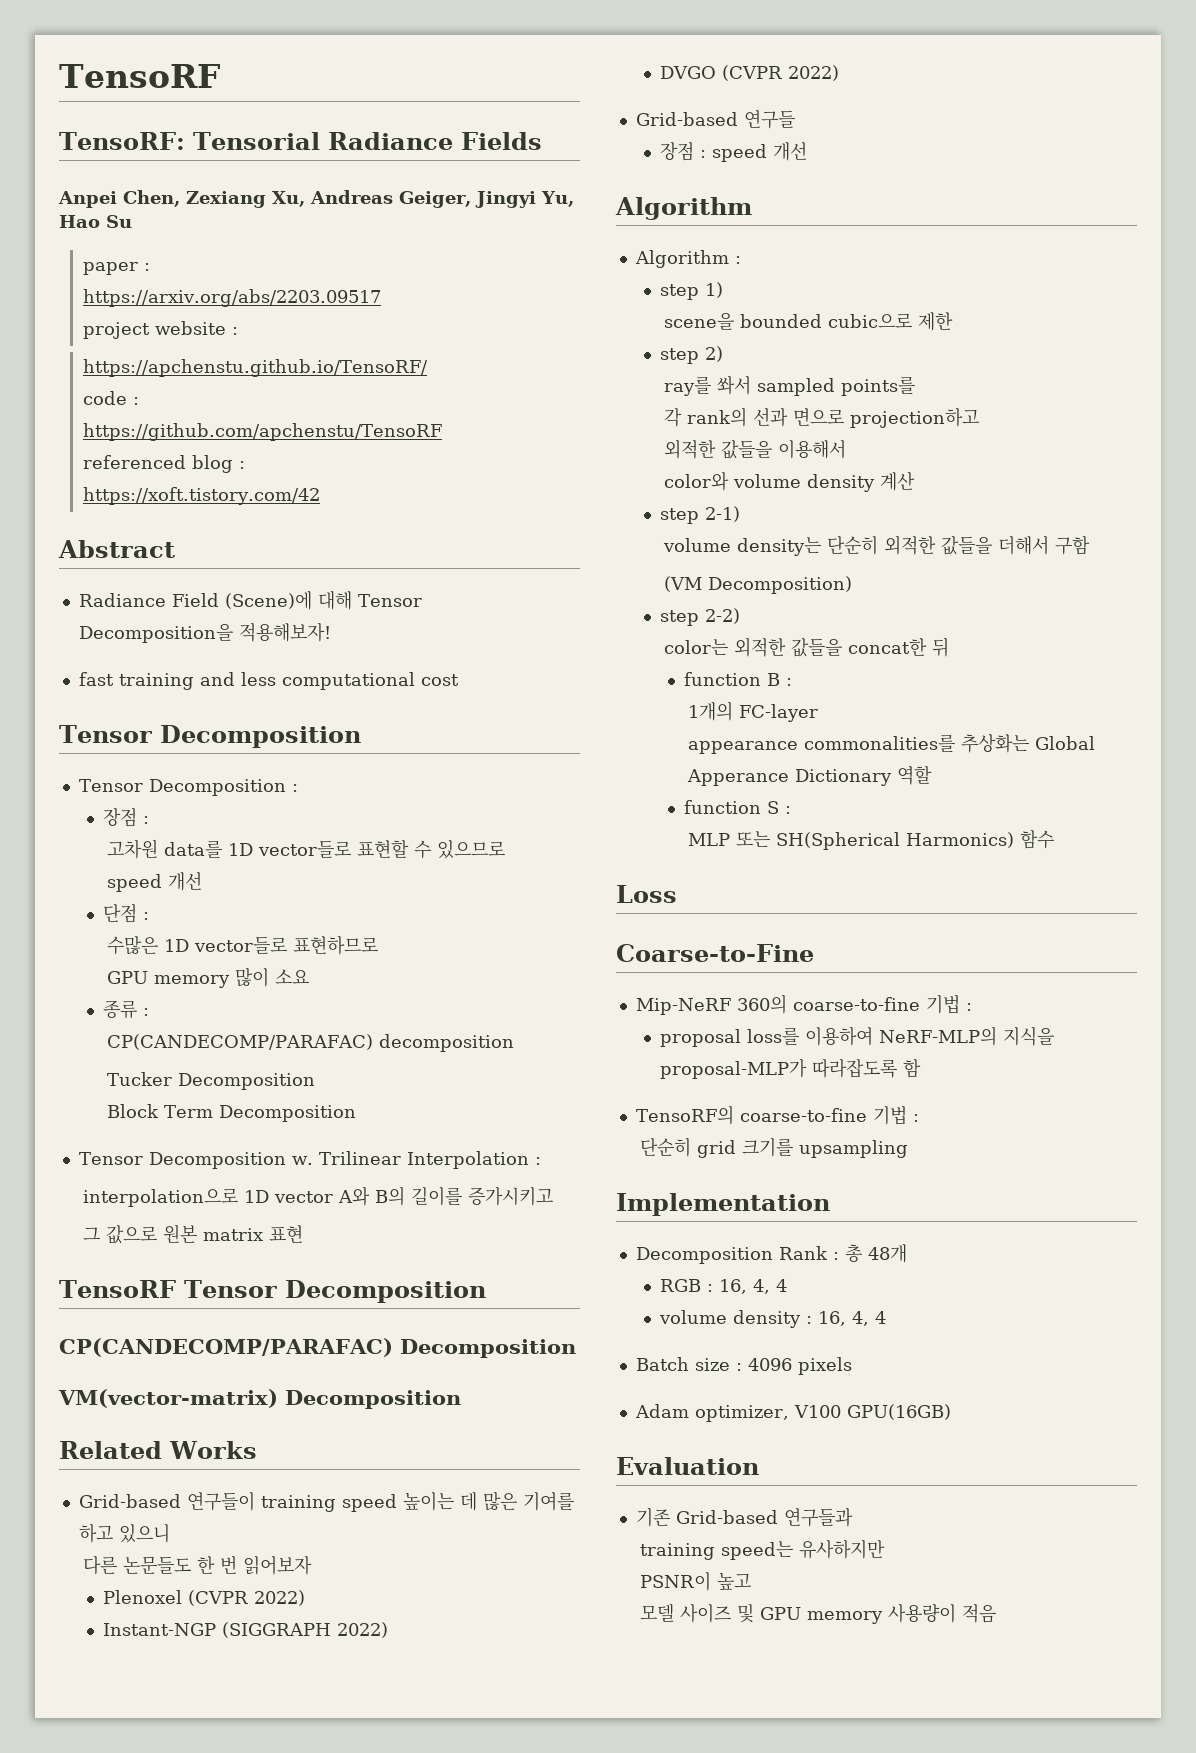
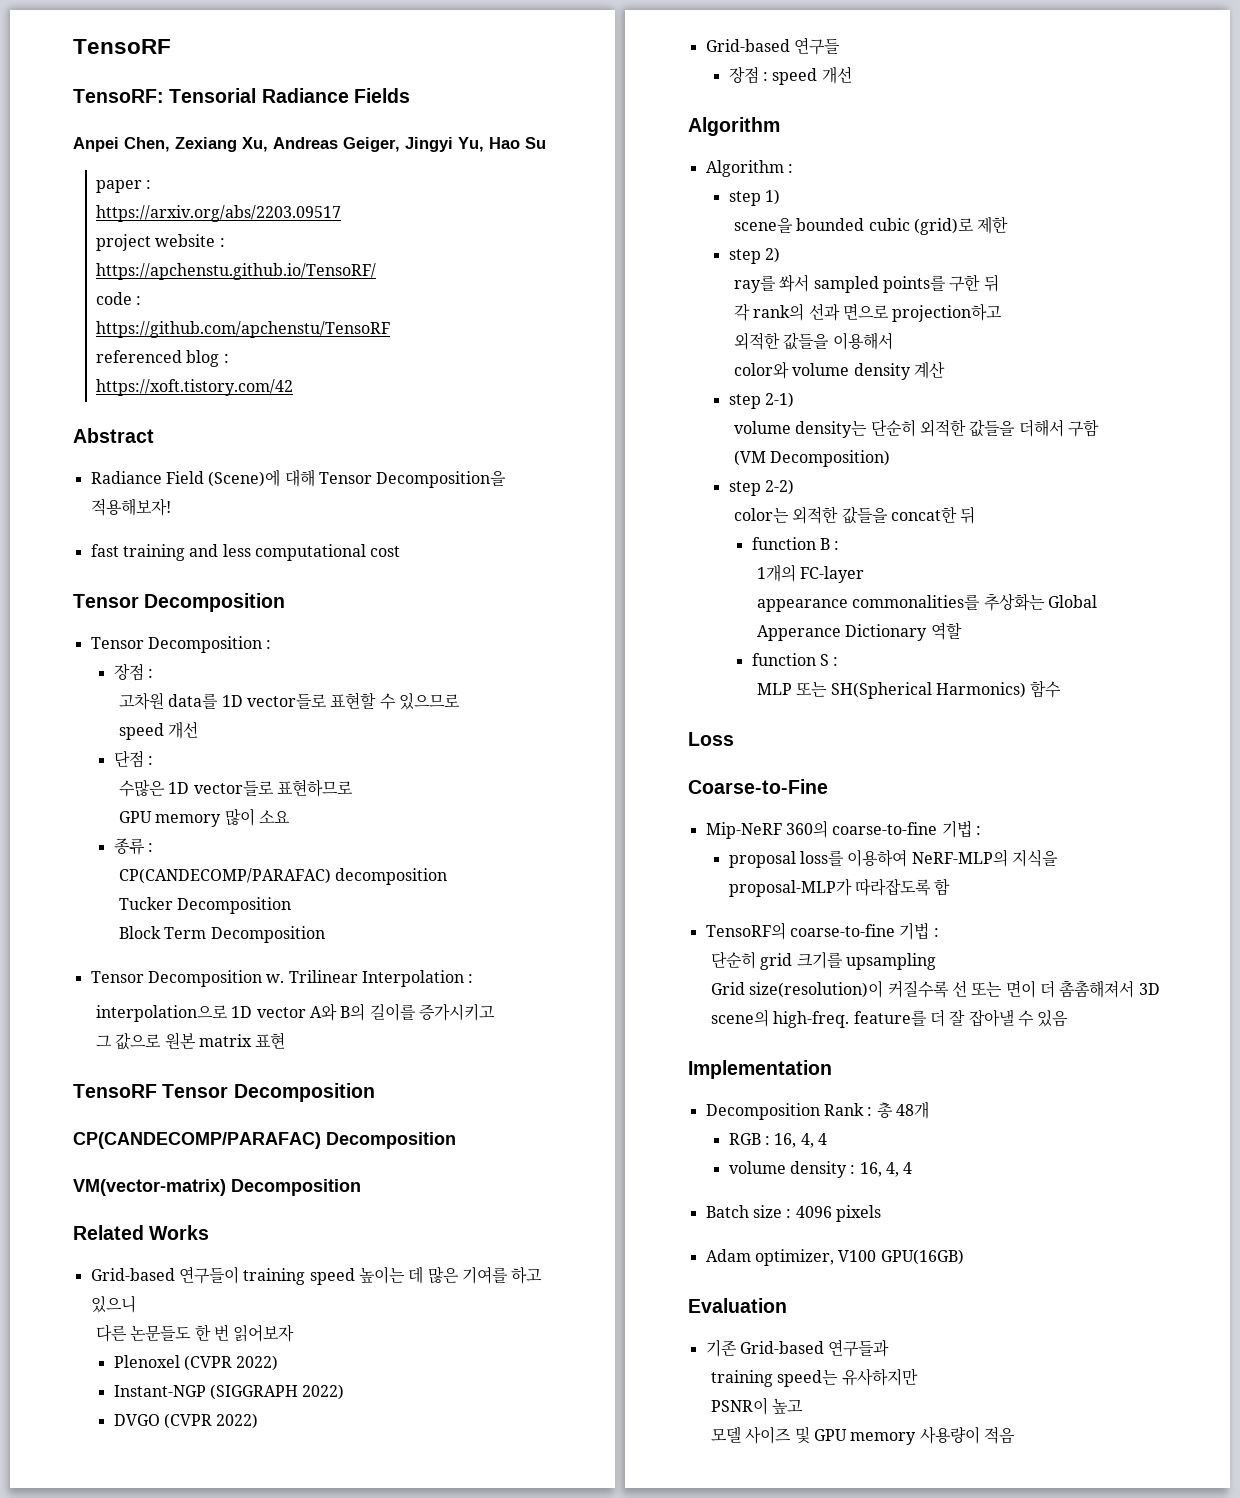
- scene을 bounded cubic으로 제한
+ scene을 bounded cubic (grid)로 제한
- ray를 쏴서 sampled points를
+ ray를 쏴서 sampled points를 구한 뒤
+ Grid size(resolution)이 커질수록 선 또는 면이 더 촘촘해져서 3D scene의 high-freq. feature를 더 잘 잡아낼 수 있음

